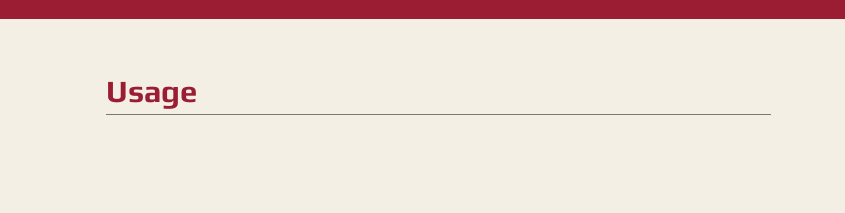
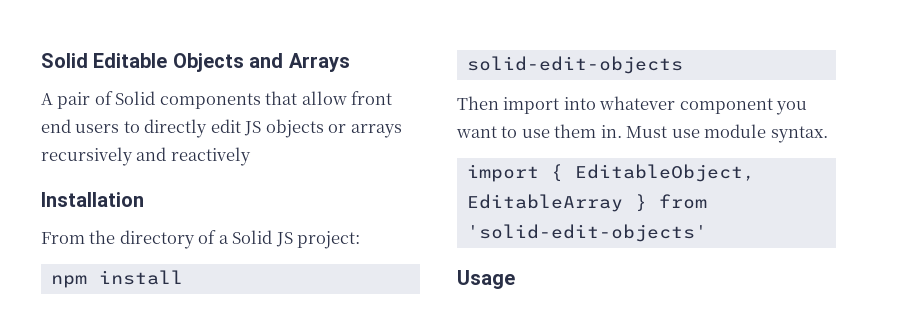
+ Solid Editable Objects and Arrays
+ A pair of Solid components that allow front end users to directly edit JS objects or arrays recursively and reactively
+ Installation
+ From the directory of a Solid JS project:
+ npm install solid-edit-objects
+ Then import into whatever component you want to use them in. Must use module syntax.
+ import { EditableObject, EditableArray } from 'solid-edit-objects'

